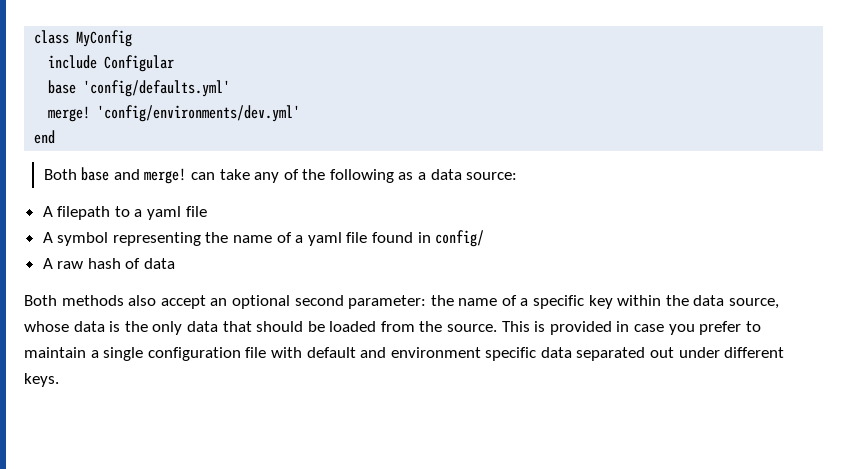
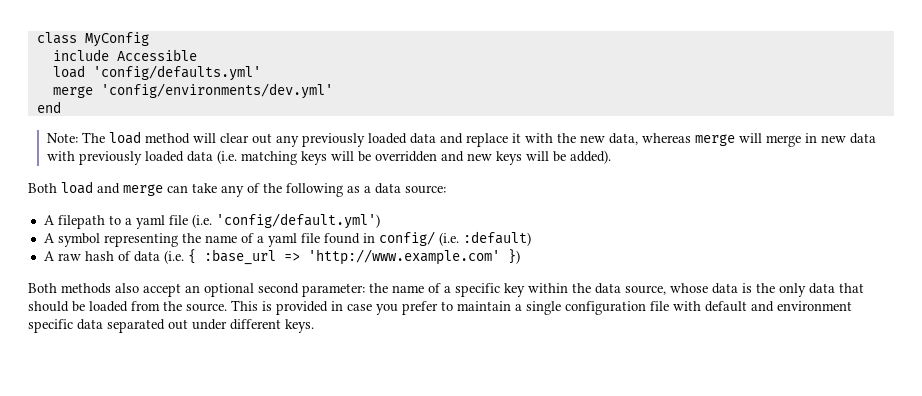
- include Configular
- base 'config/defaults.yml'
+ include Accessible
+ load 'config/defaults.yml'
- merge! 'config/environments/dev.yml'
+ merge 'config/environments/dev.yml'
- Both base and merge! can take any of the following as a data source:
+ Note: The load method will clear out any previously loaded data and replace it with the new data, whereas merge will merge in new data with previously loaded data (i.e. matching keys will be overridden and new keys will be added).
+ Both load and merge can take any of the following as a data source:
- A filepath to a yaml file
+ A filepath to a yaml file (i.e. 'config/default.yml')
- A symbol representing the name of a yaml file found in config/
+ A symbol representing the name of a yaml file found in config/ (i.e. :default)
- A raw hash of data
+ A raw hash of data (i.e. { :base_url => 'http://www.example.com' })

